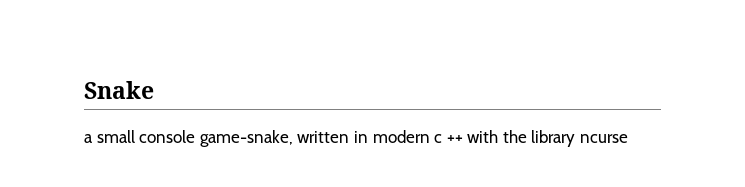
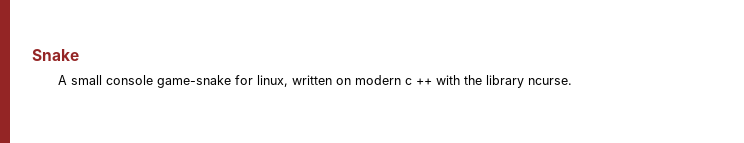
- a small console game-snake, written in modern c ++ with the library ncurse
+ A small console game-snake for linux, written on modern c ++ with the library ncurse.

